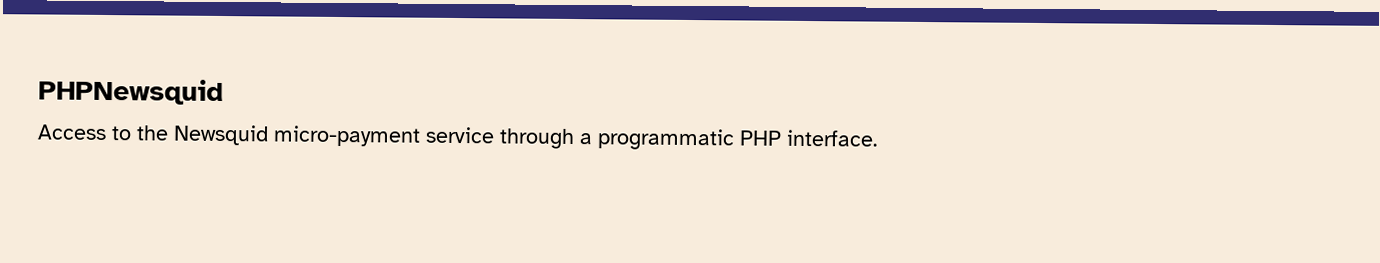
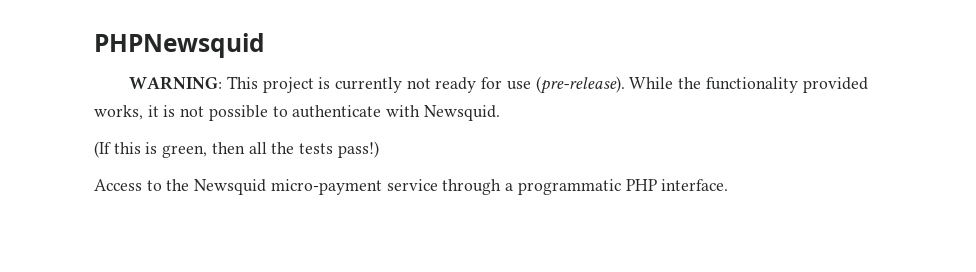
+ WARNING: This project is currently not ready for use (pre-release). While the functionality provided works, it is not possible to authenticate with Newsquid.
+ (If this is green, then all the tests pass!)

